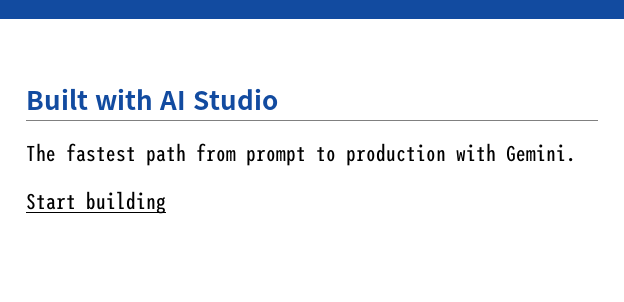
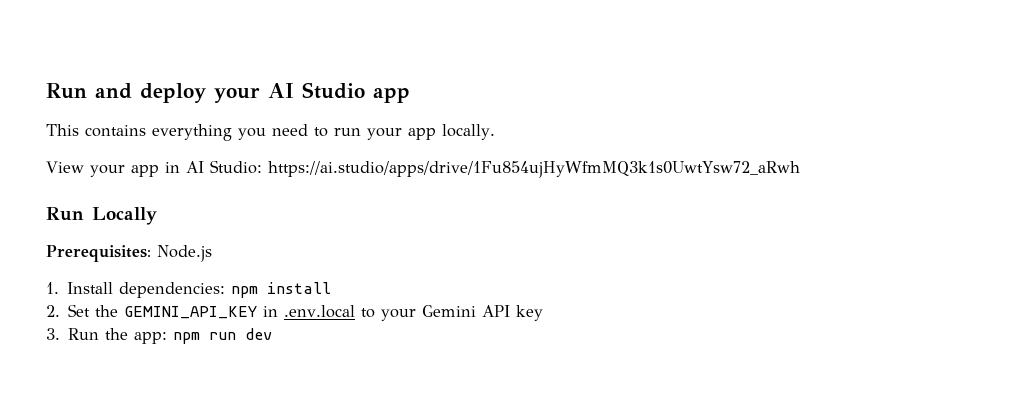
- Built with AI Studio
- The fastest path from prompt to production with Gemini.
- Start building
+ Run and deploy your AI Studio app
+ This contains everything you need to run your app locally.
+ View your app in AI Studio: https://ai.studio/apps/drive/1Fu854ujHyWfmMQ3k1s0UwtYsw72_aRwh
+ Run Locally
+ Prerequisites: Node.js
+ 1. Install dependencies: npm install
+ 2. Set the GEMINI_API_KEY in .env.local to your Gemini API key
+ 3. Run the app: npm run dev

